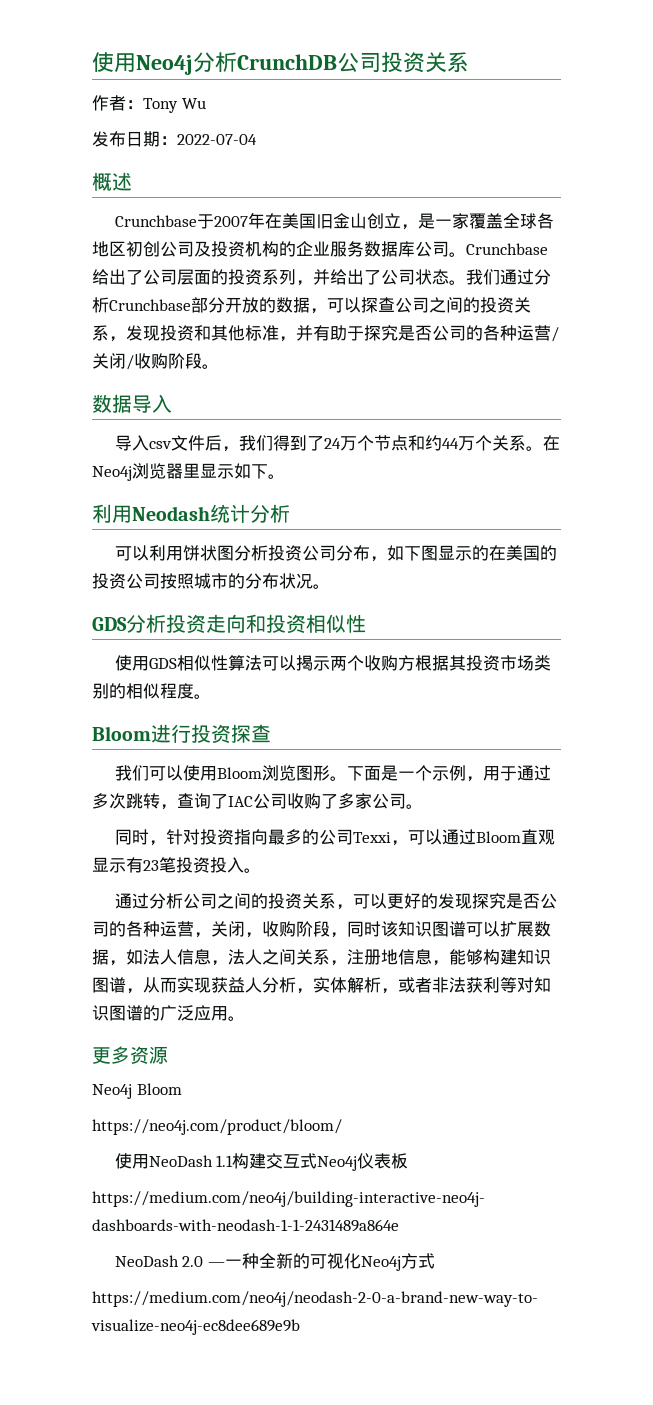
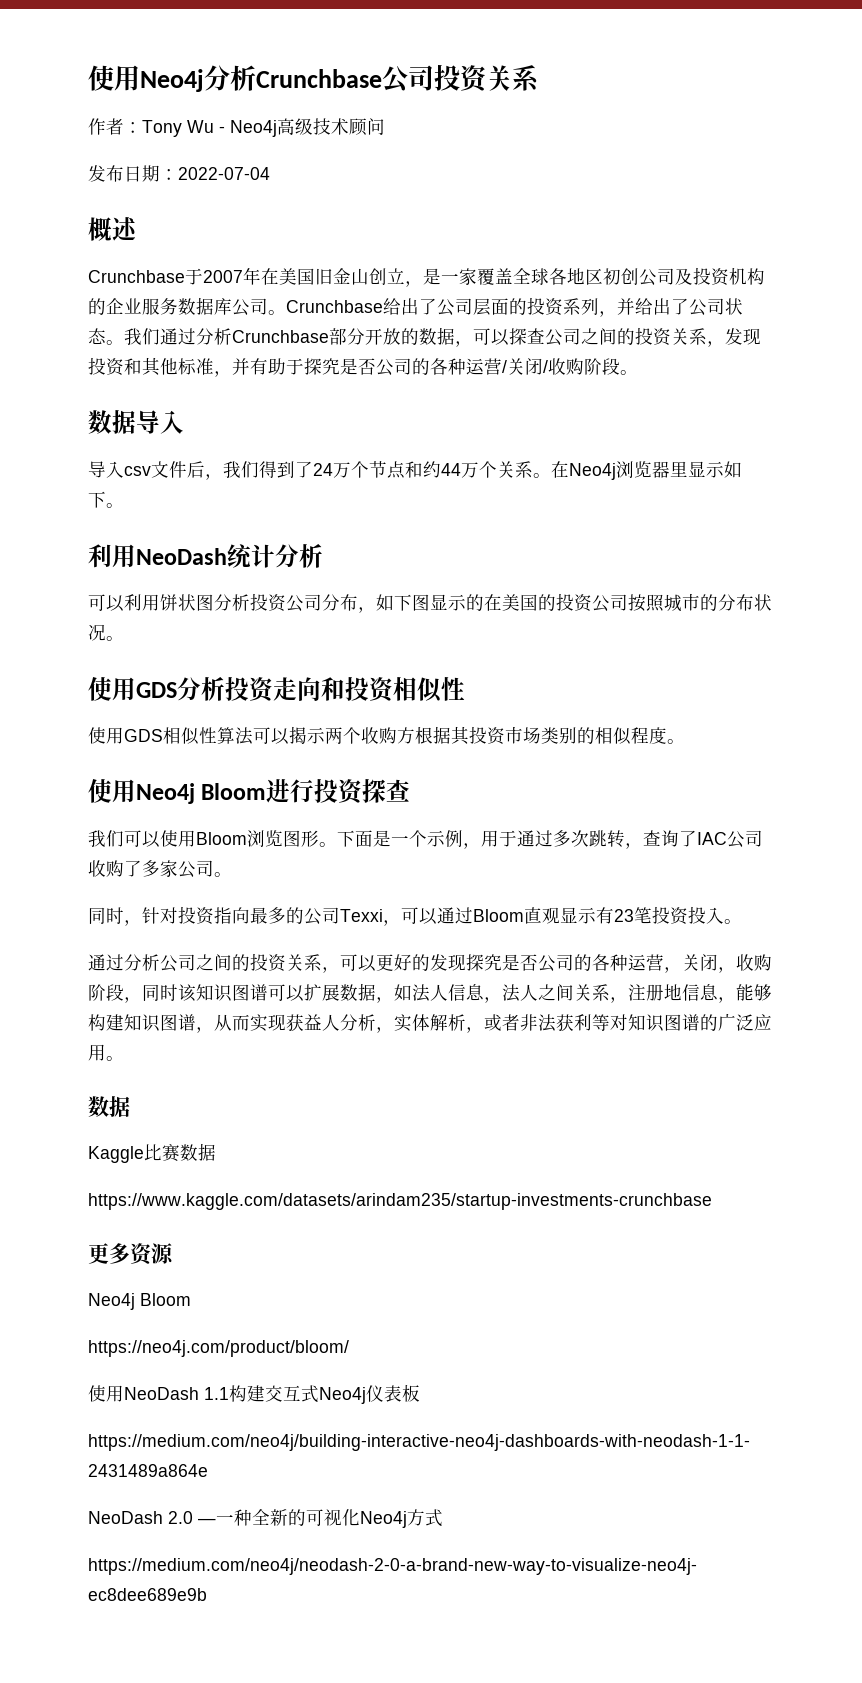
- 使用Neo4j分析CrunchDB公司投资关系
+ 使用Neo4j分析Crunchbase公司投资关系
- 作者：Tony Wu
+ 作者：Tony Wu - Neo4j高级技术顾问
- 利用Neodash统计分析
+ 利用NeoDash统计分析
- GDS分析投资走向和投资相似性
+ 使用GDS分析投资走向和投资相似性
- Bloom进行投资探查
+ 使用Neo4j Bloom进行投资探查
  通过分析公司之间的投资关系，可以更好的发现探究是否公司的各种运营，关闭，收购阶段，同时该知识图谱可以扩展数据，如法人信息，法人之间关系，注册地信息，能够构建知识图谱，从而实现获益人分析，实体解析，或者非法获利等对知识图谱的广泛应用。
+ 数据
+ Kaggle比赛数据
+ https://www.kaggle.com/datasets/arindam235/startup-investments-crunchbase

